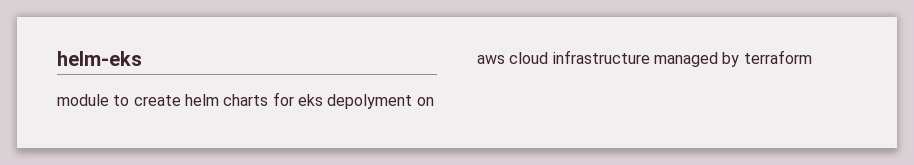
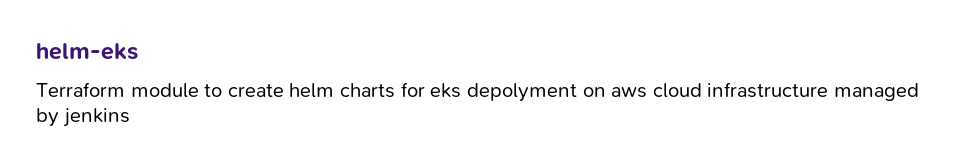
- module to create helm charts for eks depolyment on aws cloud infrastructure managed by terraform
+ Terraform module to create helm charts for eks depolyment on aws cloud infrastructure managed by jenkins

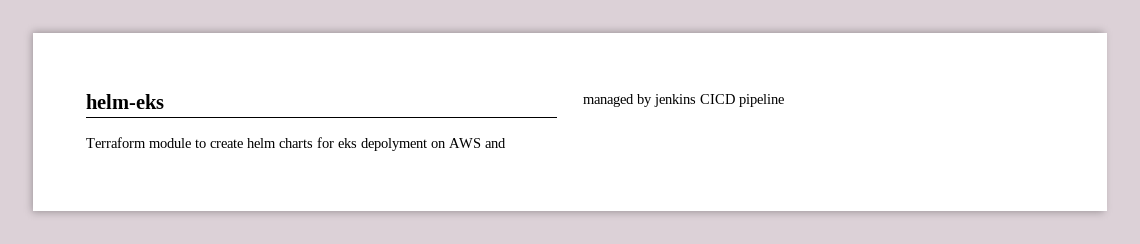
- Terraform module to create helm charts for eks depolyment on aws cloud infrastructure managed by jenkins
+ Terraform module to create helm charts for eks depolyment on AWS and managed by jenkins CICD pipeline

